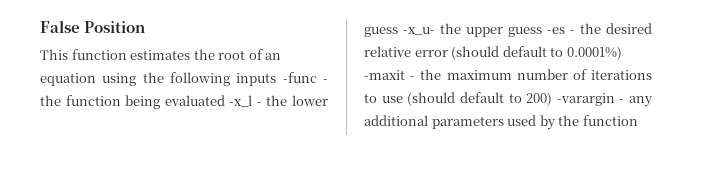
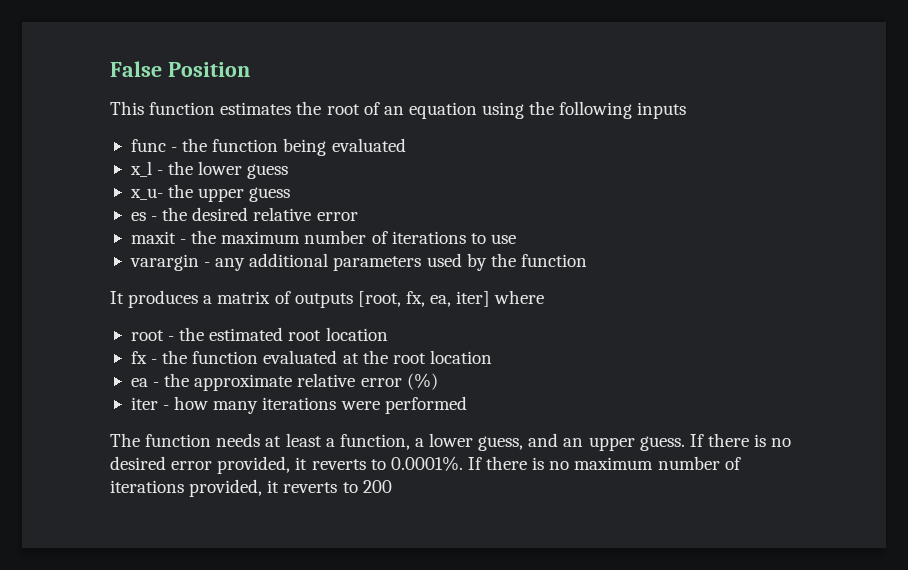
- This function estimates the root of an equation using the following inputs -func - the function being evaluated -x_l - the lower guess -x_u- the upper guess -es - the desired relative error (should default to 0.0001%) -maxit - the maximum number of iterations to use (should default to 200) -varargin - any additional parameters used by the function
+ This function estimates the root of an equation using the following inputs
+ func - the function being evaluated
+ x_l - the lower guess
+ x_u- the upper guess
+ es - the desired relative error
+ maxit - the maximum number of iterations to use
+ varargin - any additional parameters used by the function
+ It produces a matrix of outputs [root, fx, ea, iter] where
+ root - the estimated root location
+ fx - the function evaluated at the root location
+ ea - the approximate relative error (%)
+ iter - how many iterations were performed
+ The function needs at least a function, a lower guess, and an upper guess. If there is no desired error provided, it reverts to 0.0001%. If there is no maximum number of iterations provided, it reverts to 200

